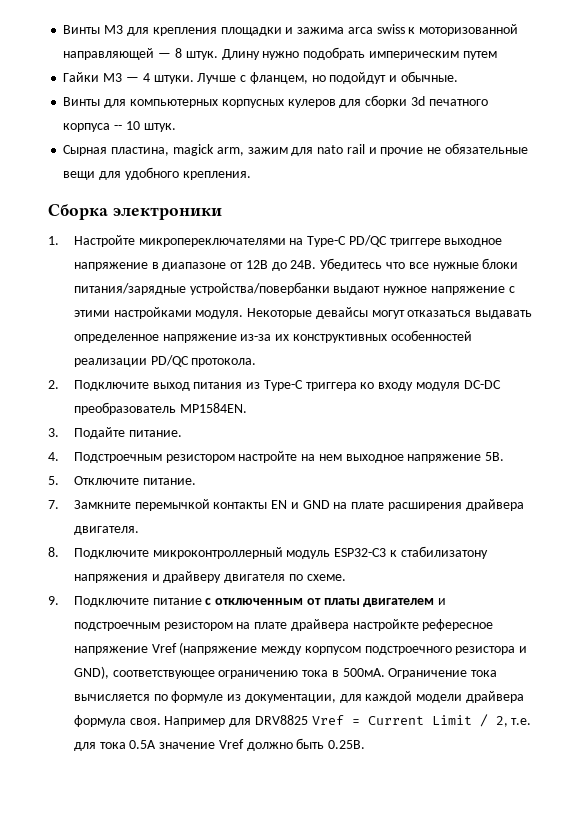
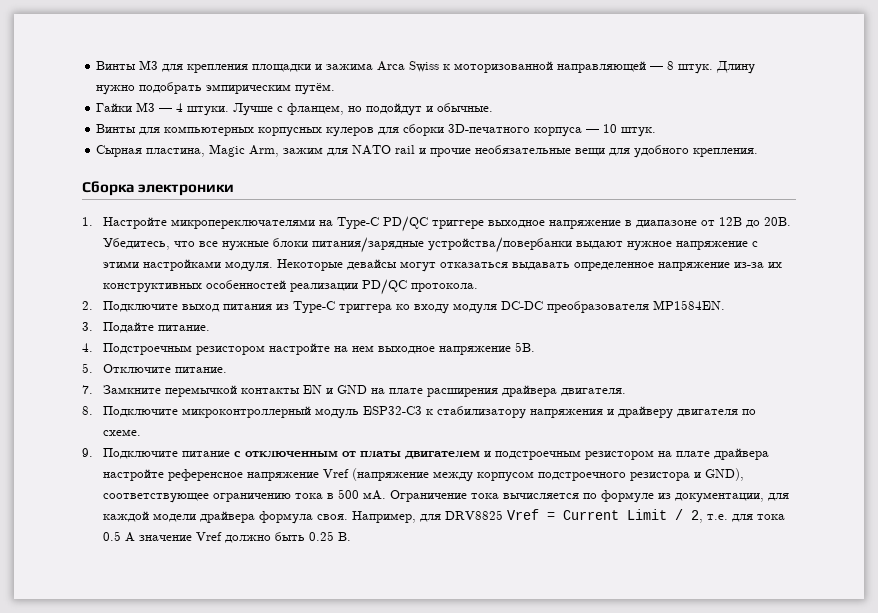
- Винты М3 для крепления площадки и зажима arca swiss к моторизованной направляющей — 8 штук.
+ Винты М3 для крепления площадки и зажима Arca Swiss к моторизованной направляющей — 8 штук.
- Длину нужно подобрать империческим путем
+ Длину нужно подобрать эмпирическим путём.
- Винты для компьютерных корпусных кулеров для сборки 3d печатного корпуса -- 10 штук.
+ Винты для компьютерных корпусных кулеров для сборки 3D-печатного корпуса — 10 штук.
- Сырная пластина, magick arm, зажим для nato rail и прочие не обязательные вещи для удобного крепления.
+ Сырная пластина, Magic Arm, зажим для NATO rail и прочие необязательные вещи для удобного крепления.
- 1. Настройте микропереключателями на Type-C PD/QC триггере выходное напряжение в диапазоне от 12В до 24В. Убедитесь что все нужные блоки питания/зарядные устройства/повербанки выдают нужное напряжение с этими настройками модуля.
+ 1. Настройте микропереключателями на Type-C PD/QC триггере выходное напряжение в диапазоне от 12В до 20В. Убедитесь, что все нужные блоки питания/зарядные устройства/повербанки выдают нужное напряжение с этими настройками модуля.
- 2. Подключите выход питания из Type-C триггера ко входу модуля DC-DC преобразователь MP1584EN.
+ 2. Подключите выход питания из Type-C триггера ко входу модуля DC-DC преобразователя MP1584EN.
- 8. Подключите микроконтроллерный модуль ESP32-C3 к стабилизатону напряжения и драйверу двигателя по схеме.
+ 8. Подключите микроконтроллерный модуль ESP32-C3 к стабилизатору напряжения и драйверу двигателя по схеме.
- 9. Подключите питание с отключенным от платы двигателем и подстроечным резистором на плате драйвера настройкте рефересное напряжение Vref (напряжение между корпусом подстроечного резистора и GND), соответствующее ограничению тока в 500мА.
+ 9. Подключите питание с отключенным от платы двигателем и подстроечным резистором на плате драйвера настройте референсное напряжение Vref (напряжение между корпусом подстроечного резистора и GND), соответствующее ограничению тока в 500 мА.
- Например для DRV8825 Vref = Current Limit / 2, т.е. для тока 0.5А значение Vref должно быть 0.25В.
+ Например, для DRV8825 Vref = Current Limit / 2, т.е. для тока 0.5 А значение Vref должно быть 0.25 В.

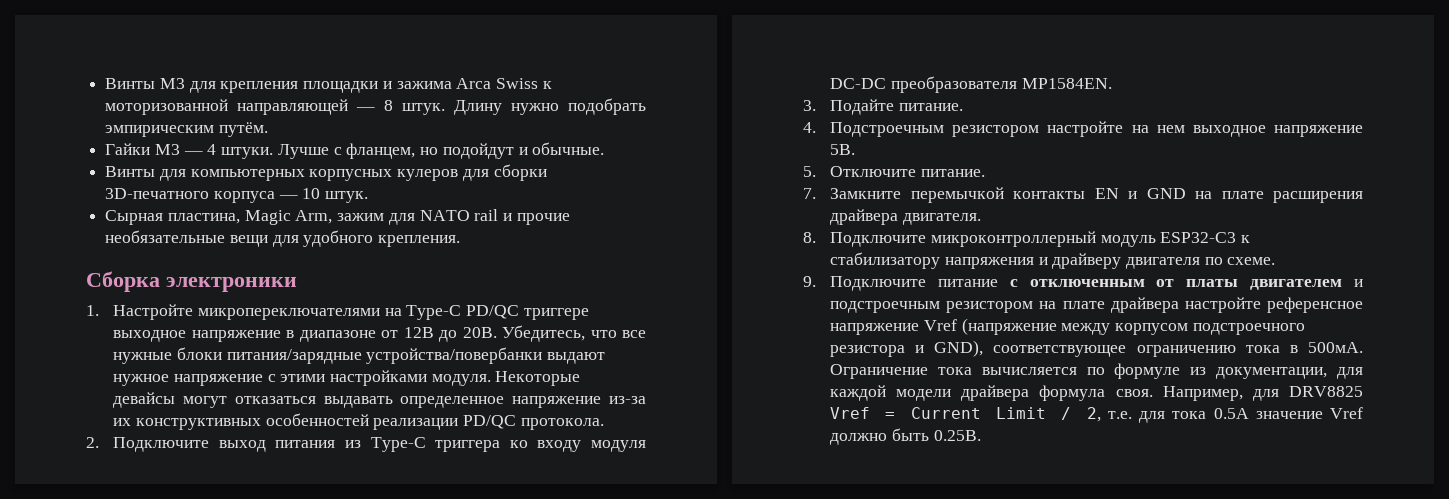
- 9. Подключите питание с отключенным от платы двигателем и подстроечным резистором на плате драйвера настройте референсное напряжение Vref (напряжение между корпусом подстроечного резистора и GND), соответствующее ограничению тока в 500 мА.
+ 9. Подключите питание с отключенным от платы двигателем и подстроечным резистором на плате драйвера настройте референсное напряжение Vref (напряжение между корпусом подстроечного резистора и GND), соответствующее ограничению тока в 500мА.
- Например, для DRV8825 Vref = Current Limit / 2, т.е. для тока 0.5 А значение Vref должно быть 0.25 В.
+ Например, для DRV8825 Vref = Current Limit / 2, т.е. для тока 0.5А значение Vref должно быть 0.25В.

